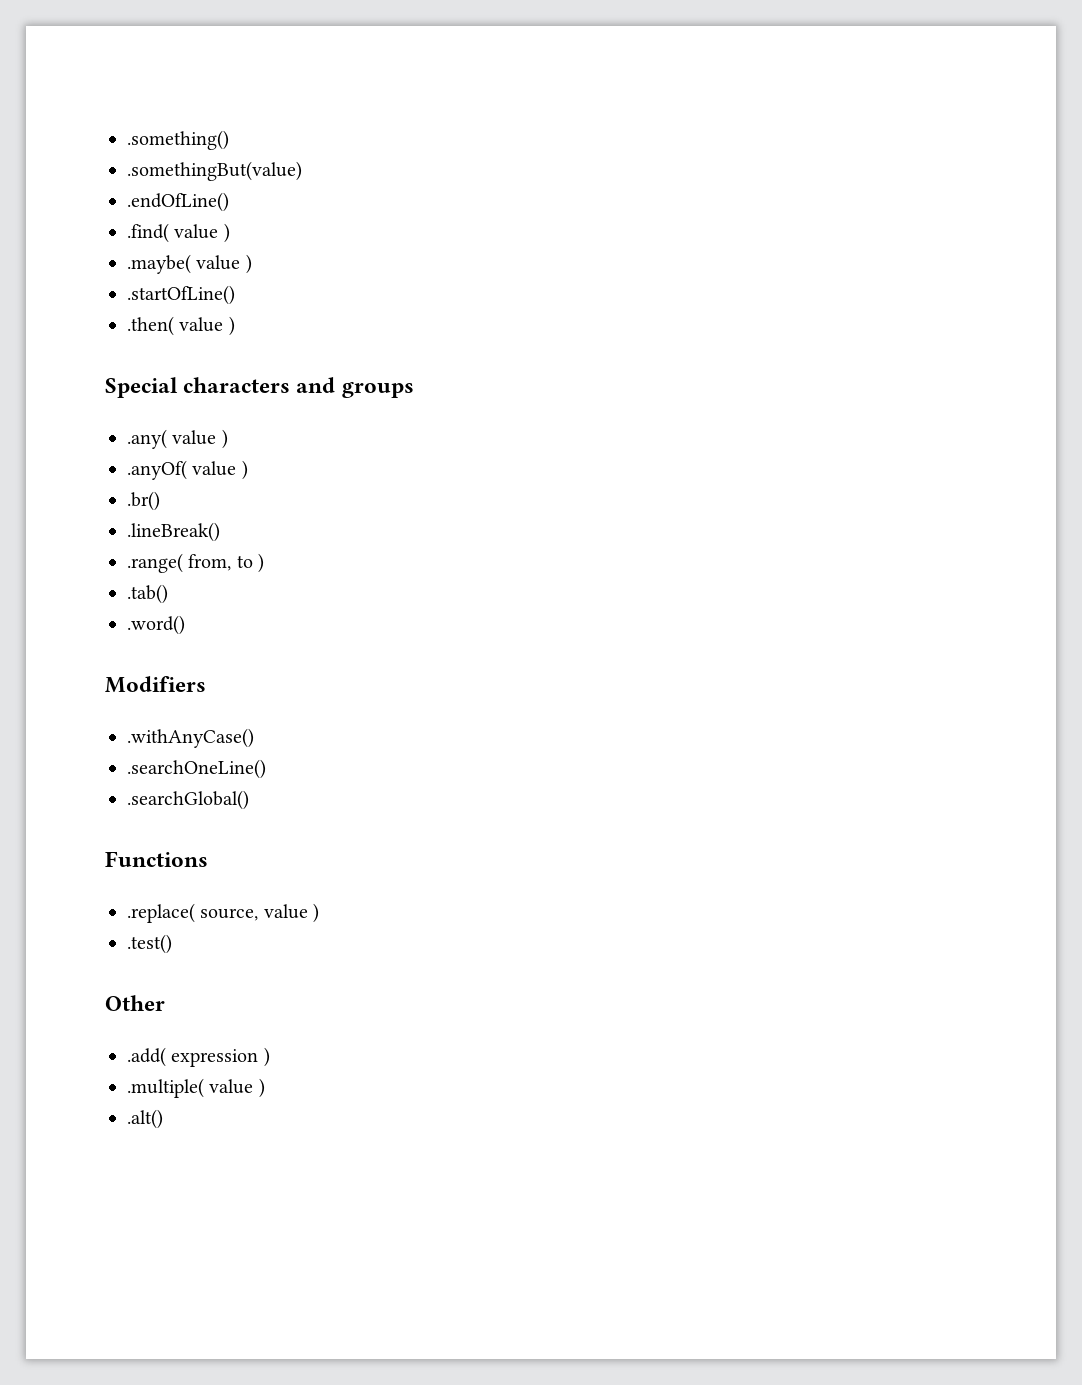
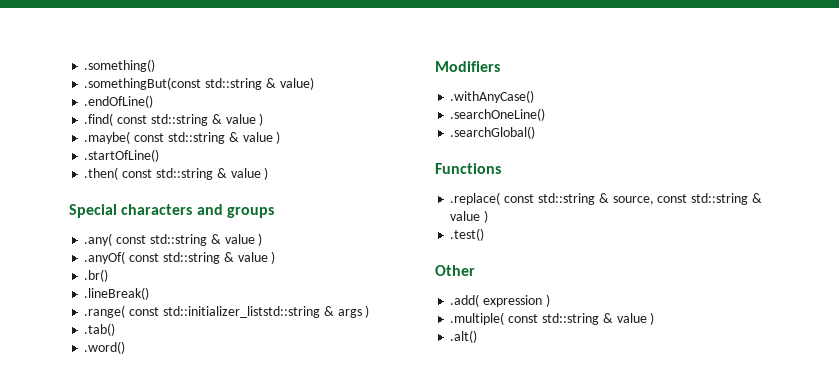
- .somethingBut(value)
+ .somethingBut(const std::string & value)
- .find( value )
+ .find( const std::string & value )
- .maybe( value )
+ .maybe( const std::string & value )
- .then( value )
+ .then( const std::string & value )
- .any( value )
+ .any( const std::string & value )
- .anyOf( value )
+ .anyOf( const std::string & value )
- .range( from, to )
+ .range( const std::initializer_liststd::string & args )
- .replace( source, value )
+ .replace( const std::string & source, const std::string & value )
- .multiple( value )
+ .multiple( const std::string & value )

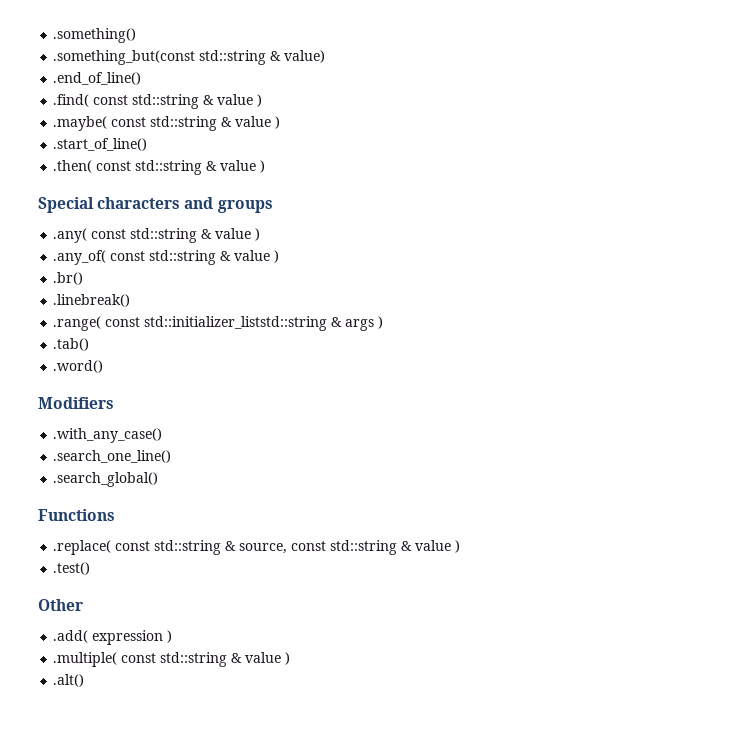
- .somethingBut(const std::string & value)
+ .something_but(const std::string & value)
- .endOfLine()
+ .end_of_line()
- .startOfLine()
+ .start_of_line()
- .anyOf( const std::string & value )
+ .any_of( const std::string & value )
- .lineBreak()
+ .linebreak()
- .withAnyCase()
- .searchOneLine()
- .searchGlobal()
+ .with_any_case()
+ .search_one_line()
+ .search_global()

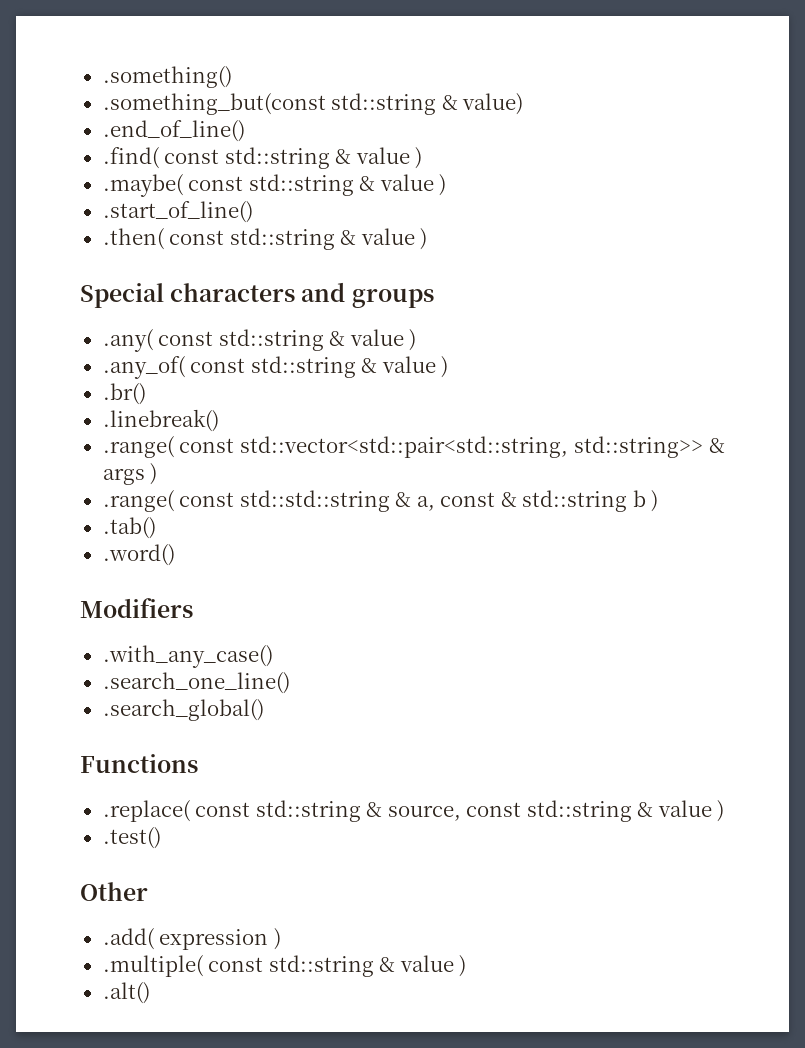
- .range( const std::initializer_liststd::string & args )
+ .range( const std::vector<std::pair<std::string, std::string>> & args )
+ .range( const std::std::string & a, const & std::string b )

